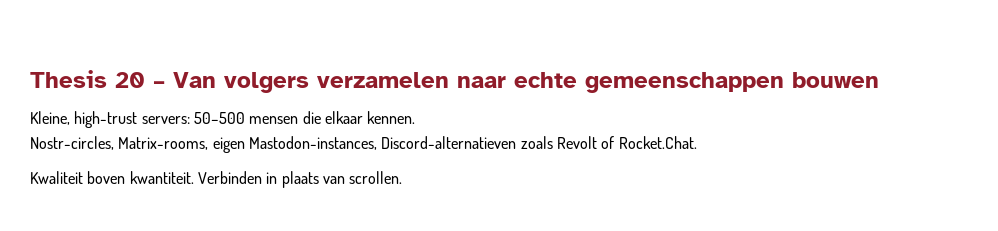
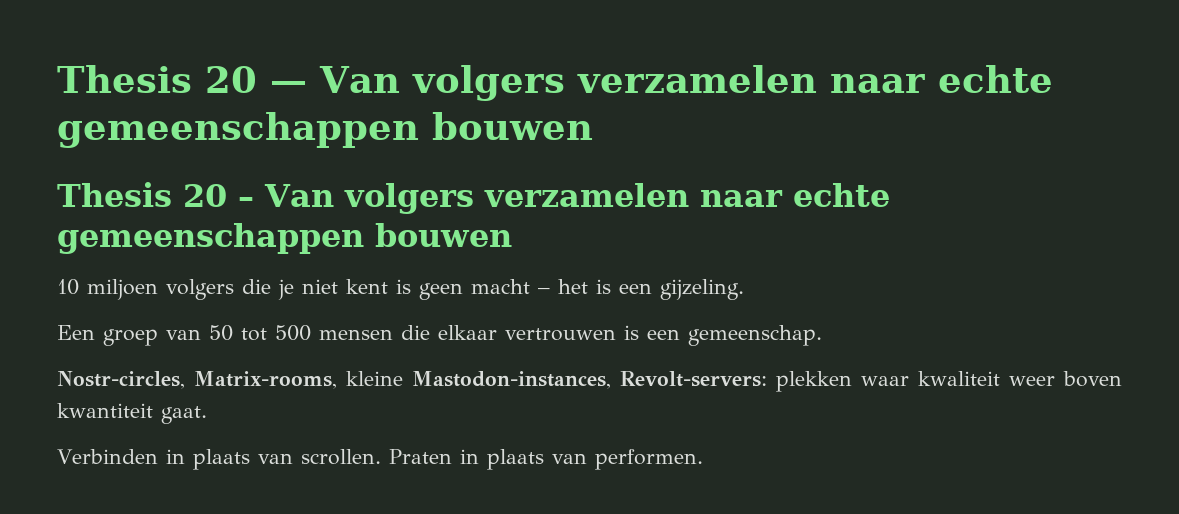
+ Thesis 20 — Van volgers verzamelen naar echte gemeenschappen bouwen
- Kleine, high-trust servers: 50–500 mensen die elkaar kennen.
- Nostr-circles, Matrix-rooms, eigen Mastodon-instances, Discord-alternatieven zoals Revolt of Rocket.Chat.
- Kwaliteit boven kwantiteit. Verbinden in plaats van scrollen.
+ 10 miljoen volgers die je niet kent is geen macht – het is een gijzeling.
+ Een groep van 50 tot 500 mensen die elkaar vertrouwen is een gemeenschap.
+ Nostr-circles, Matrix-rooms, kleine Mastodon-instances, Revolt-servers: plekken waar kwaliteit weer boven kwantiteit gaat.
+ Verbinden in plaats van scrollen.
+ Praten in plaats van performen.

